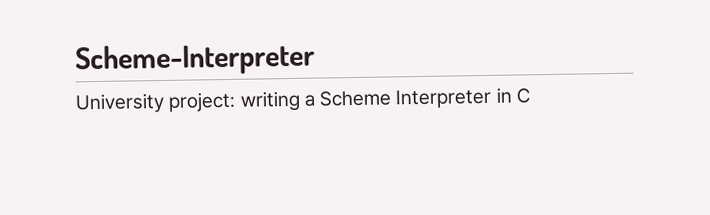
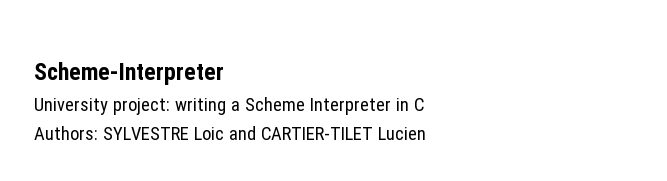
+ Authors: SYLVESTRE Loic and CARTIER-TILET Lucien

